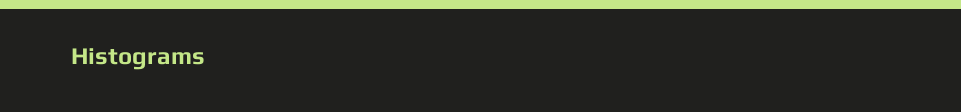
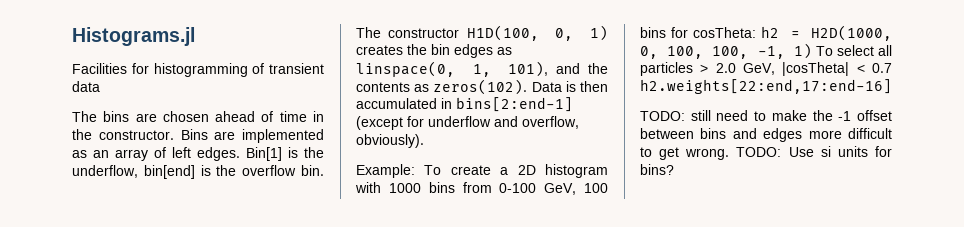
- Histograms
+ Histograms.jl
+ Facilities for histogramming of transient data
+ The bins are chosen ahead of time in the constructor. Bins are implemented as an array of left edges. Bin[1] is the underflow, bin[end] is the overflow bin. The constructor H1D(100, 0, 1) creates the bin edges as linspace(0, 1, 101), and the contents as zeros(102). Data is then accumulated in bins[2:end-1] (except for underflow and overflow, obviously).
+ Example: To create a 2D histogram with 1000 bins from 0-100 GeV, 100 bins for cosTheta: h2 = H2D(1000, 0, 100, 100, -1, 1) To select all particles > 2.0 GeV, |cosTheta| < 0.7 h2.weights[22:end,17:end-16]
+ TODO: still need to make the -1 offset between bins and edges more difficult to get wrong. TODO: Use si units for bins?

